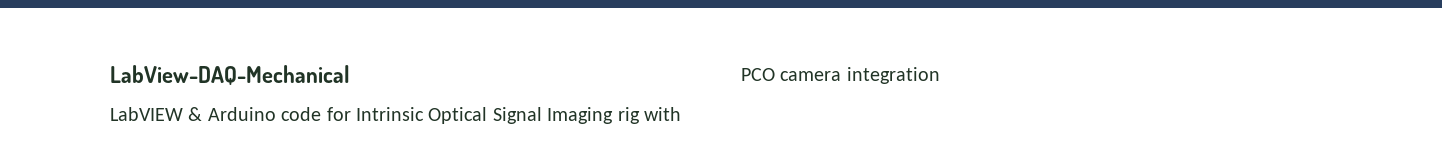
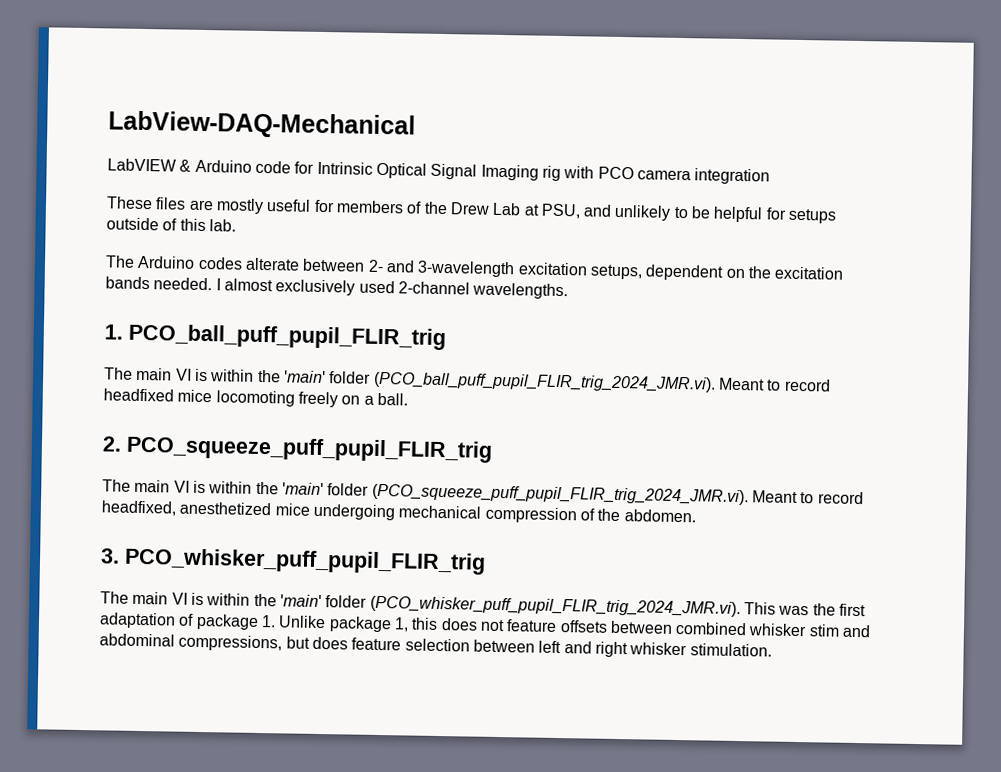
+ These files are mostly useful for members of the Drew Lab at PSU, and unlikely to be helpful for setups outside of this lab.
+ The Arduino codes alterate between 2- and 3-wavelength excitation setups, dependent on the excitation bands needed. I almost exclusively used 2-channel wavelengths.
+ 1. PCO_ball_puff_pupil_FLIR_trig
+ The main VI is within the 'main' folder (PCO_ball_puff_pupil_FLIR_trig_2024_JMR.vi). Meant to record headfixed mice locomoting freely on a ball.
+ 2. PCO_squeeze_puff_pupil_FLIR_trig
+ The main VI is within the 'main' folder (PCO_squeeze_puff_pupil_FLIR_trig_2024_JMR.vi). Meant to record headfixed, anesthetized mice undergoing mechanical compression of the abdomen.
+ 3. PCO_whisker_puff_pupil_FLIR_trig
+ The main VI is within the 'main' folder (PCO_whisker_puff_pupil_FLIR_trig_2024_JMR.vi). This was the first adaptation of package 1. Unlike package 1, this does not feature offsets between combined whisker stim and abdominal compressions, but does feature selection between left and right whisker stimulation.

